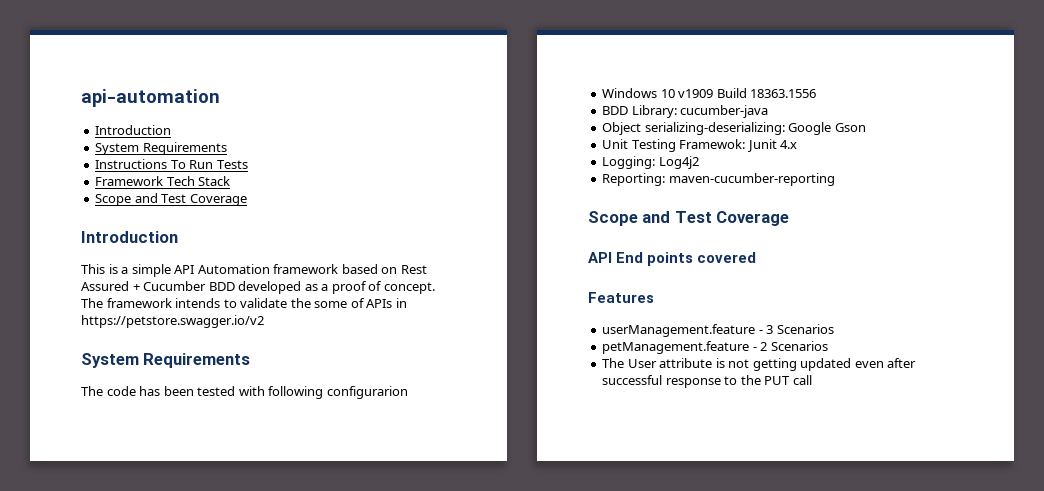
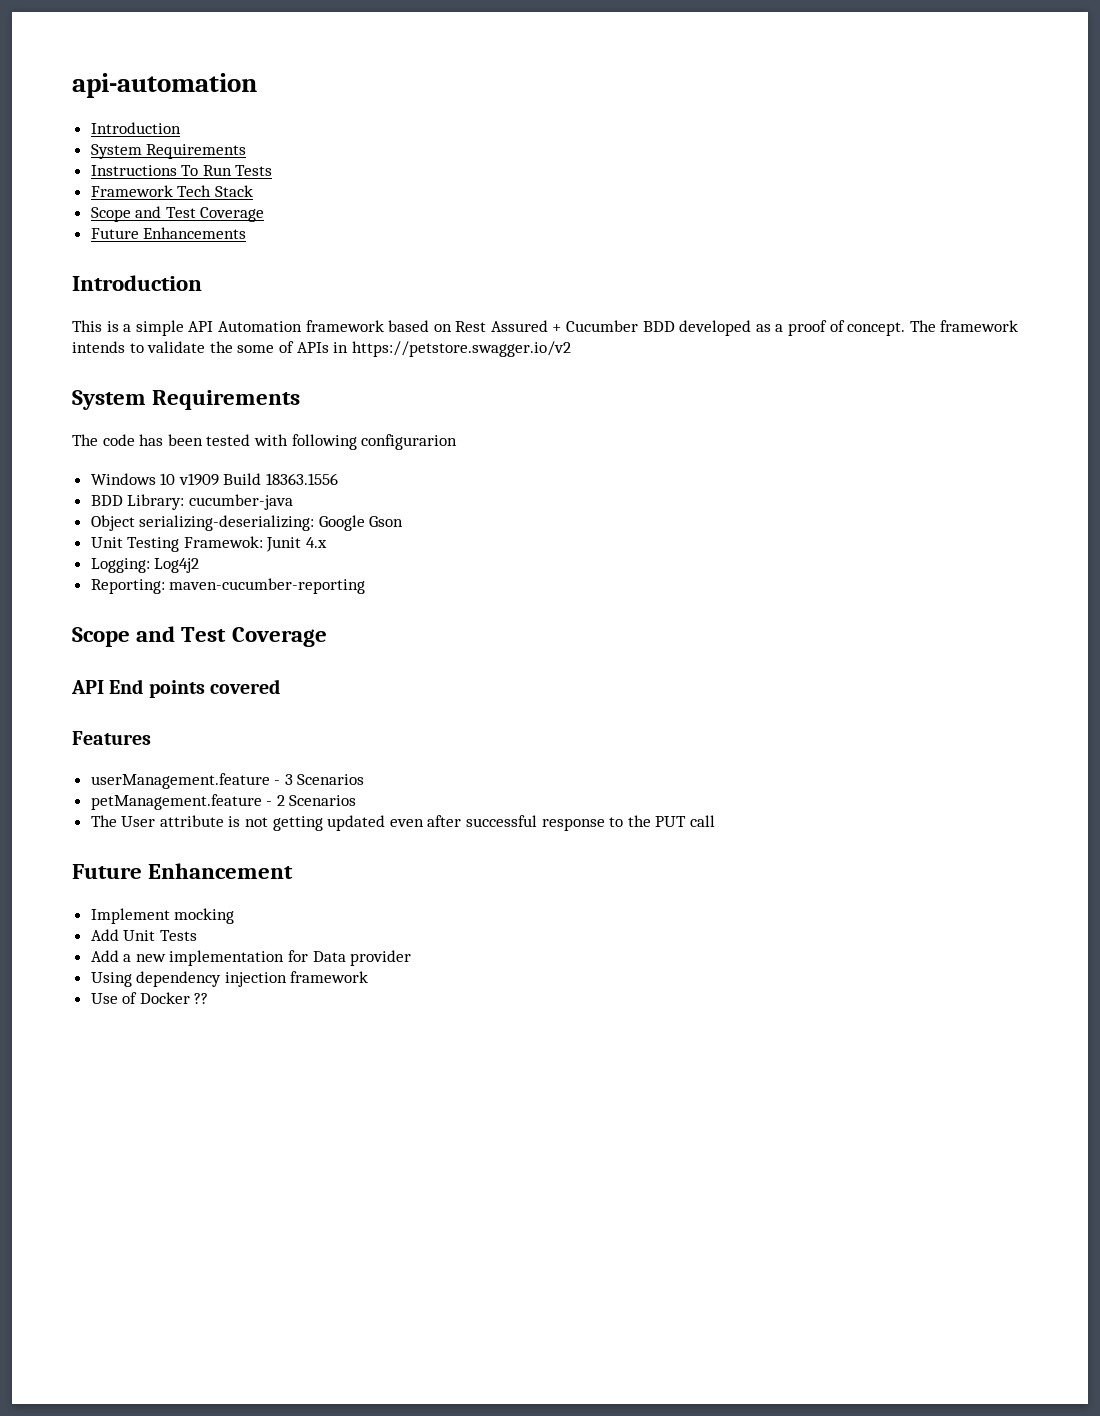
+ Future Enhancements
+ Future Enhancement
+ Implement mocking
+ Add Unit Tests
+ Add a new implementation for Data provider
+ Using dependency injection framework
+ Use of Docker ??

